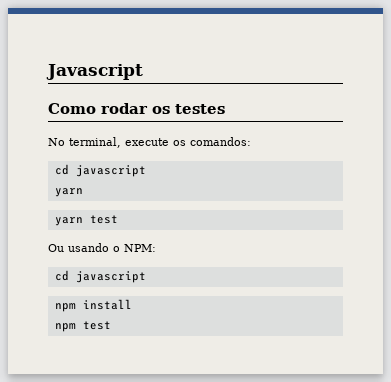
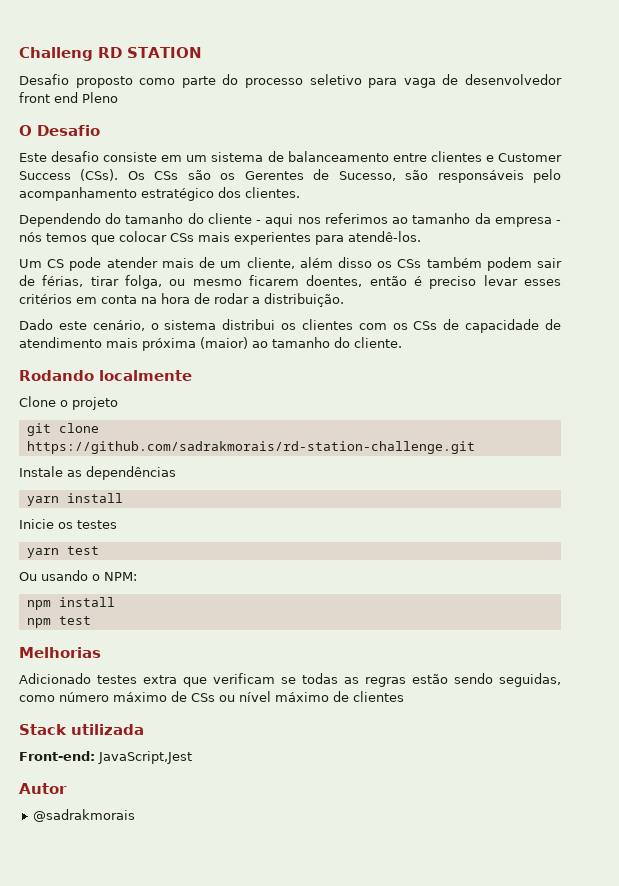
- Javascript
- Como rodar os testes
- No terminal, execute os comandos:
- cd javascript
- yarn
+ Challeng RD STATION
+ Desafio proposto como parte do processo seletivo para vaga de desenvolvedor front end Pleno
+ O Desafio
+ Este desafio consiste em um sistema de balanceamento entre clientes e Customer Success (CSs). Os CSs são os Gerentes de Sucesso, são responsáveis pelo acompanhamento estratégico dos clientes.
+ Dependendo do tamanho do cliente - aqui nos referimos ao tamanho da empresa - nós temos que colocar CSs mais experientes para atendê-los.
+ Um CS pode atender mais de um cliente, além disso os CSs também podem sair de férias, tirar folga, ou mesmo ficarem doentes, então é preciso levar esses critérios em conta na hora de rodar a distribuição.
+ Dado este cenário, o sistema distribui os clientes com os CSs de capacidade de atendimento mais próxima (maior) ao tamanho do cliente.
+ Rodando localmente
+ Clone o projeto
+ git clone https://github.com/sadrakmorais/rd-station-challenge.git
+ Instale as dependências
+ yarn install
+ Inicie os testes
  Ou usando o NPM:
- cd javascript
+ Melhorias
+ Adicionado testes extra que verificam se todas as regras estão sendo seguidas, como número máximo de CSs ou nível máximo de clientes
+ Stack utilizada
+ Front-end: JavaScript,Jest
+ Autor
+ @sadrakmorais

